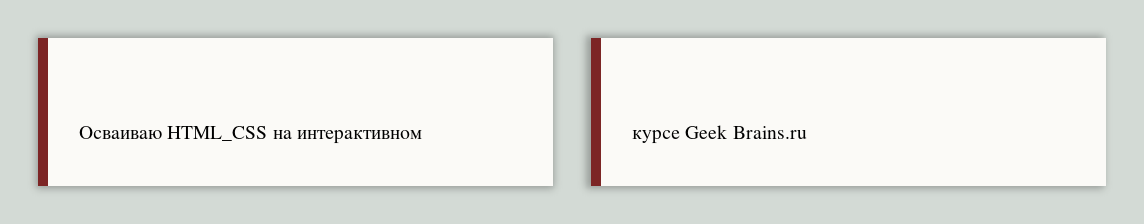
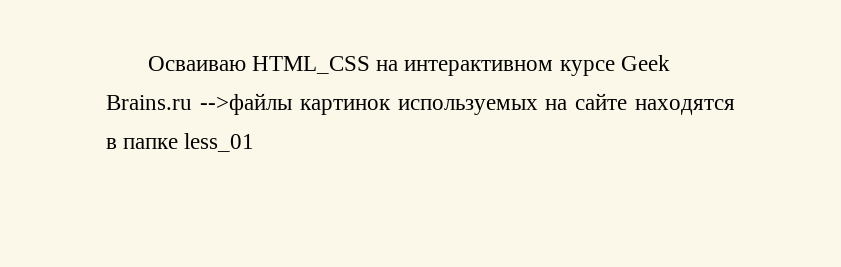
- Осваиваю HTML_CSS на интерактивном курсе Geek Brains.ru
+ Осваиваю HTML_CSS на интерактивном курсе Geek Brains.ru -->файлы картинок используемых на сайте находятся в папке less_01

